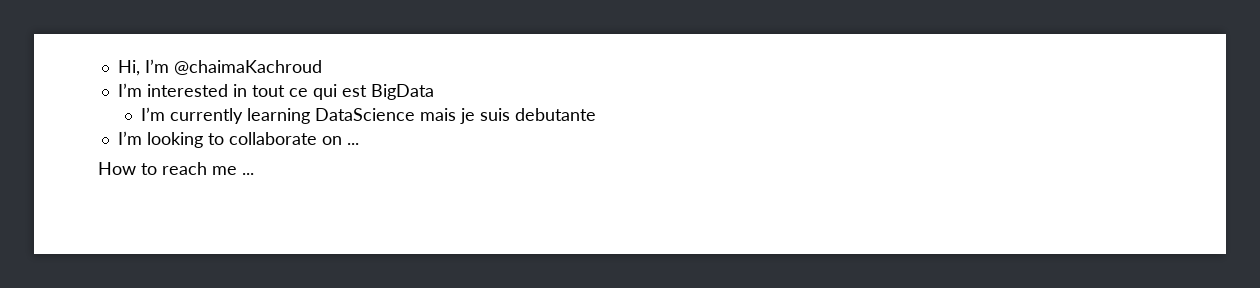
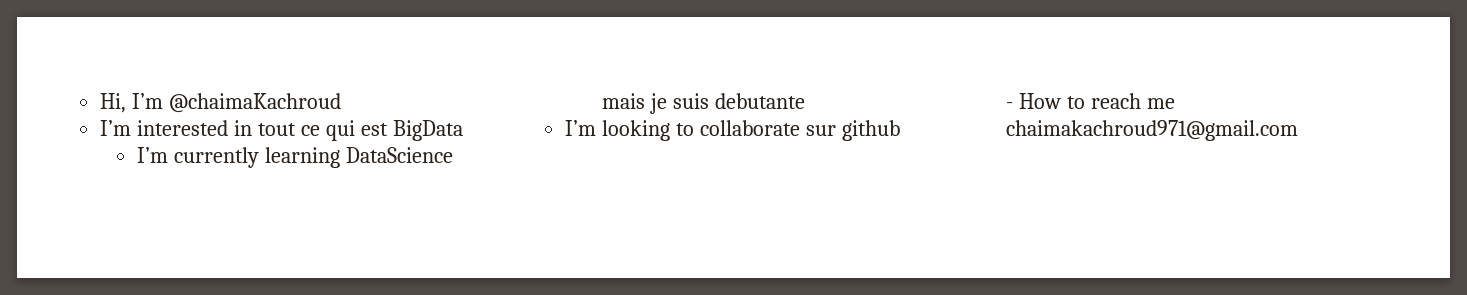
- I’m looking to collaborate on ...
- How to reach me ...
+ I’m looking to collaborate sur github
+ - How to reach me chaimakachroud971@gmail.com

